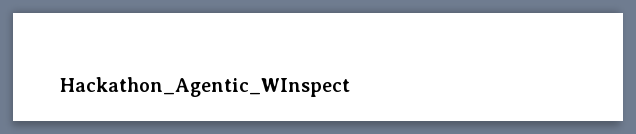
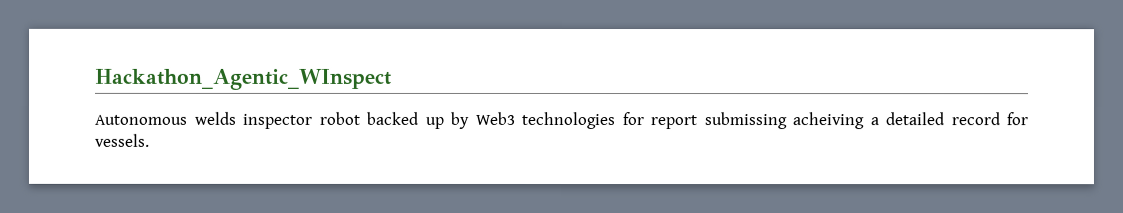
+ Autonomous welds inspector robot backed up by Web3 technologies for report submissing acheiving a detailed record for vessels.

